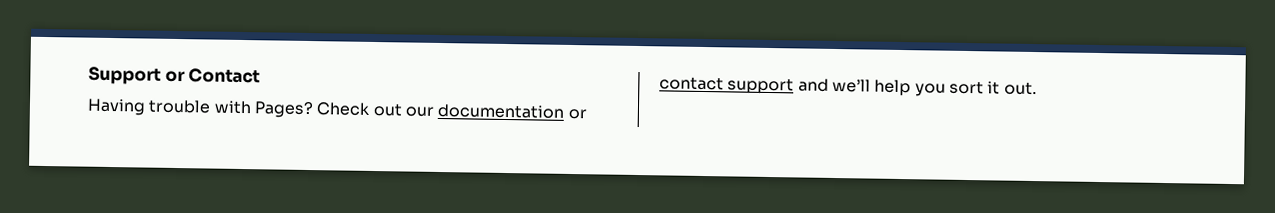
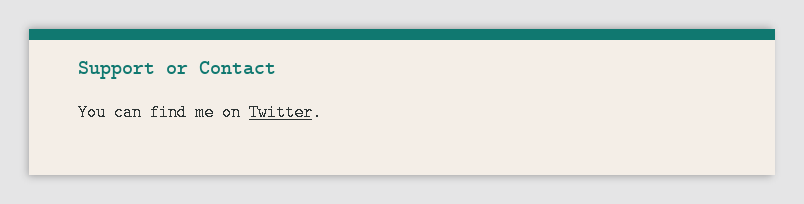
- Having trouble with Pages? Check out our documentation or contact support and we’ll help you sort it out.
+ You can find me on Twitter.

